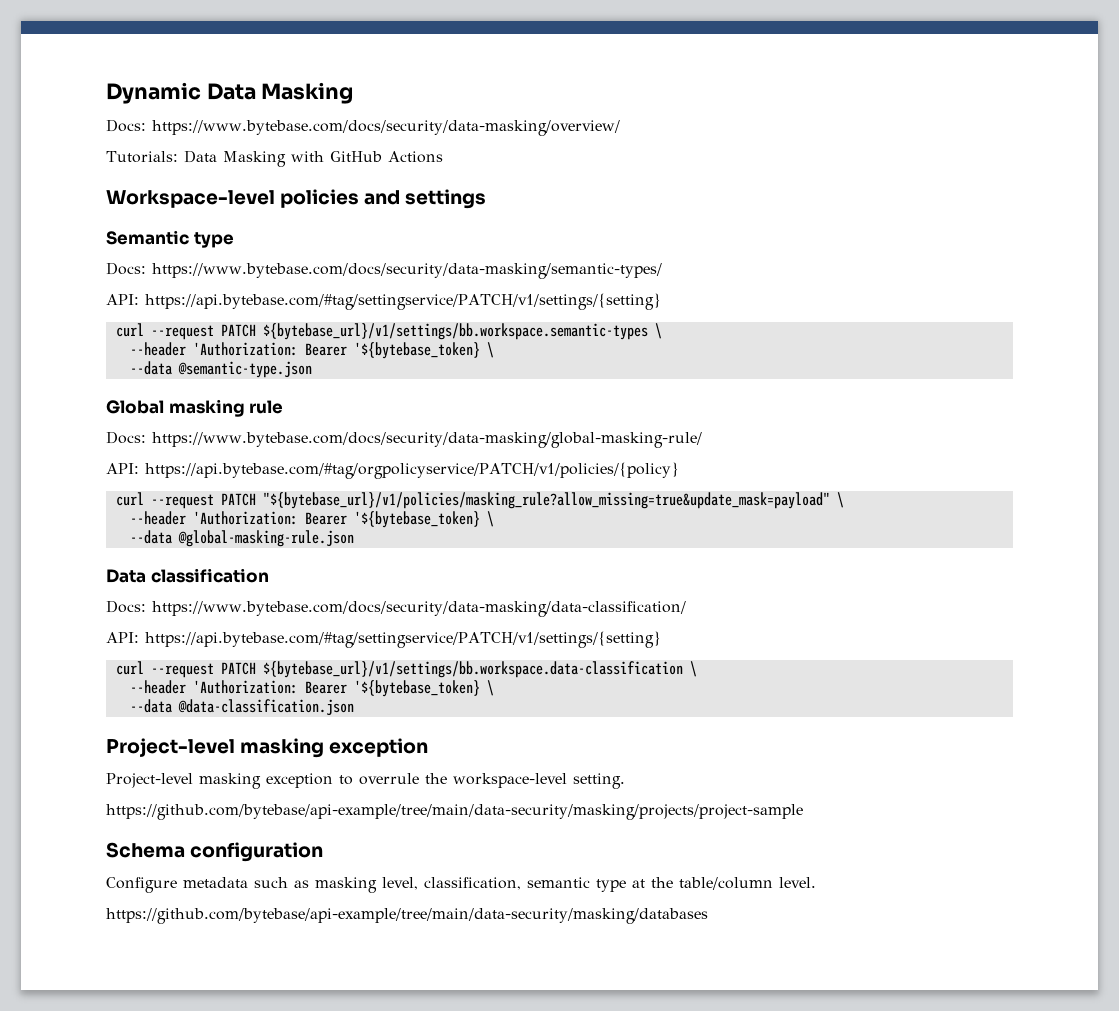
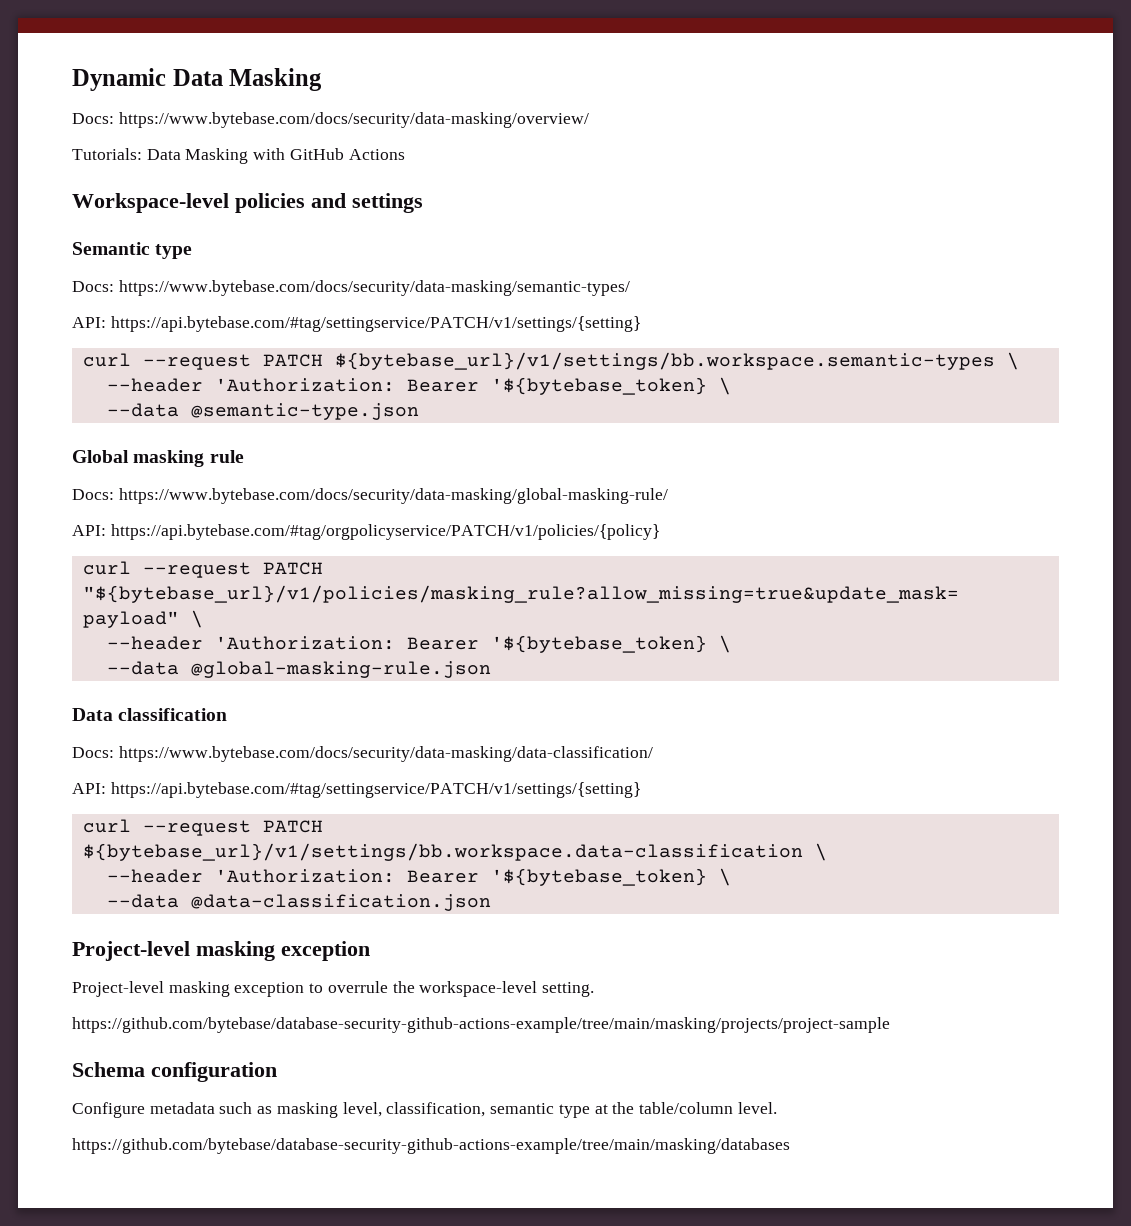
- https://github.com/bytebase/api-example/tree/main/data-security/masking/projects/project-sample
+ https://github.com/bytebase/database-security-github-actions-example/tree/main/masking/projects/project-sample
- https://github.com/bytebase/api-example/tree/main/data-security/masking/databases
+ https://github.com/bytebase/database-security-github-actions-example/tree/main/masking/databases

